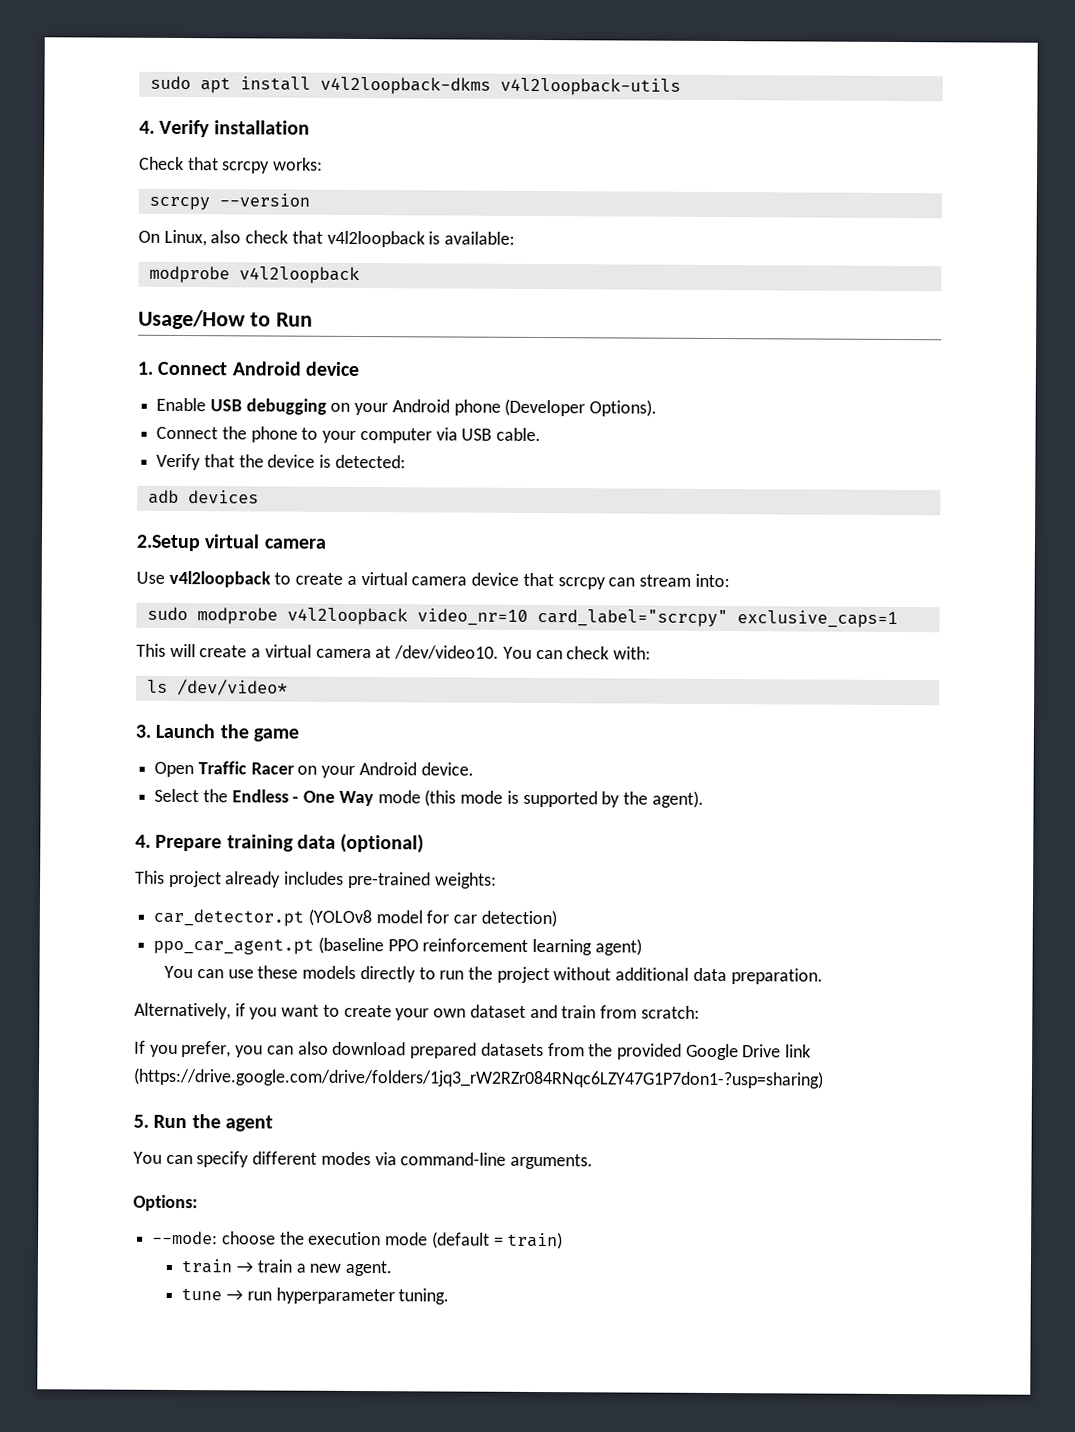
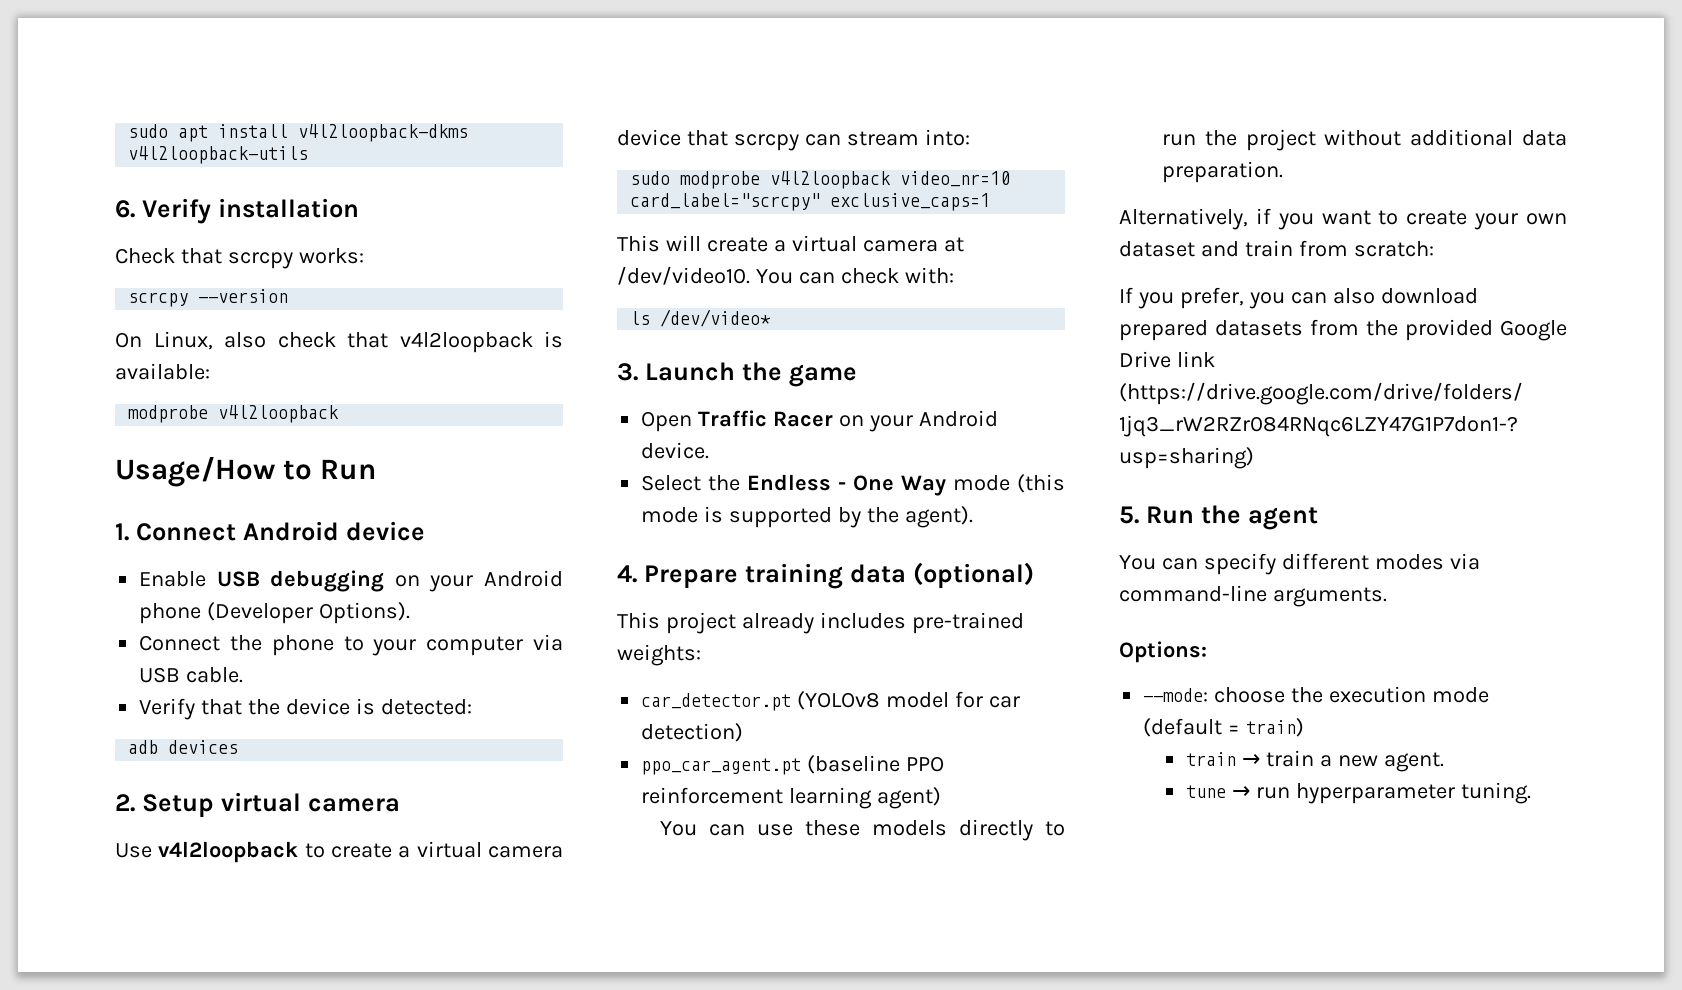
- 4. Verify installation
+ 6. Verify installation
- 2.Setup virtual camera
+ 2. Setup virtual camera

